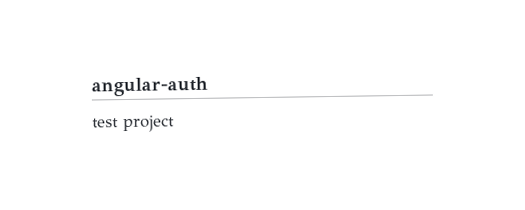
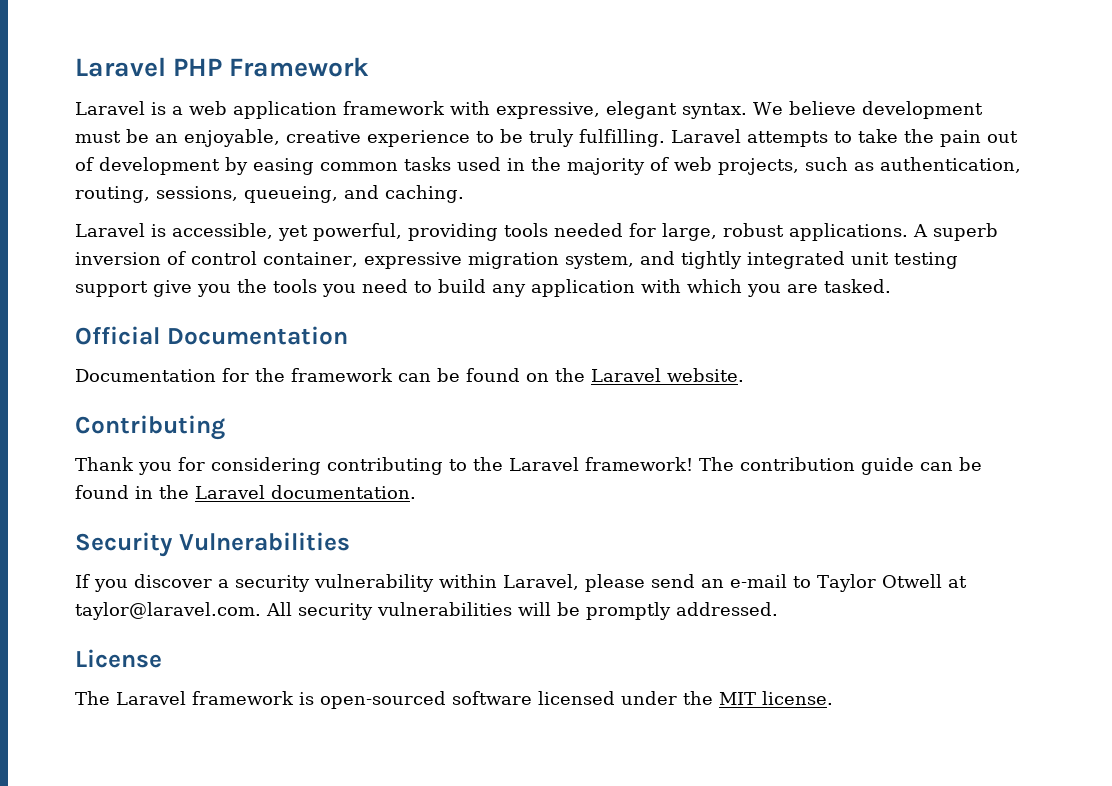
- angular-auth
- test project
+ Laravel PHP Framework
+ Laravel is a web application framework with expressive, elegant syntax. We believe development must be an enjoyable, creative experience to be truly fulfilling. Laravel attempts to take the pain out of development by easing common tasks used in the majority of web projects, such as authentication, routing, sessions, queueing, and caching.
+ Laravel is accessible, yet powerful, providing tools needed for large, robust applications. A superb inversion of control container, expressive migration system, and tightly integrated unit testing support give you the tools you need to build any application with which you are tasked.
+ Official Documentation
+ Documentation for the framework can be found on the Laravel website.
+ Contributing
+ Thank you for considering contributing to the Laravel framework! The contribution guide can be found in the Laravel documentation.
+ Security Vulnerabilities
+ If you discover a security vulnerability within Laravel, please send an e-mail to Taylor Otwell at taylor@laravel.com. All security vulnerabilities will be promptly addressed.
+ License
+ The Laravel framework is open-sourced software licensed under the MIT license.

